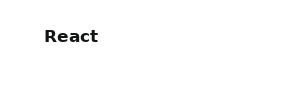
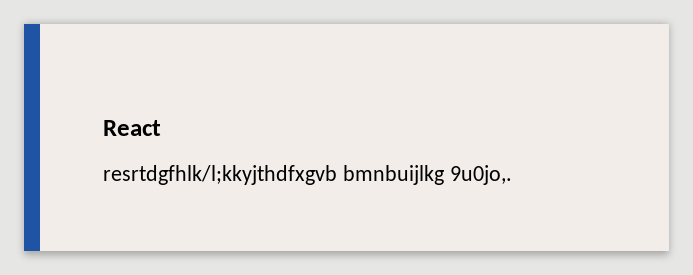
+ resrtdgfhlk/l;kkyjthdfxgvb bmnbuijlkg 9u0jo,.

